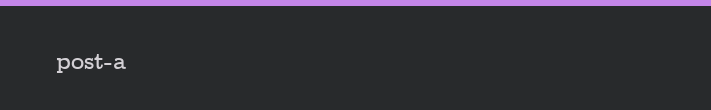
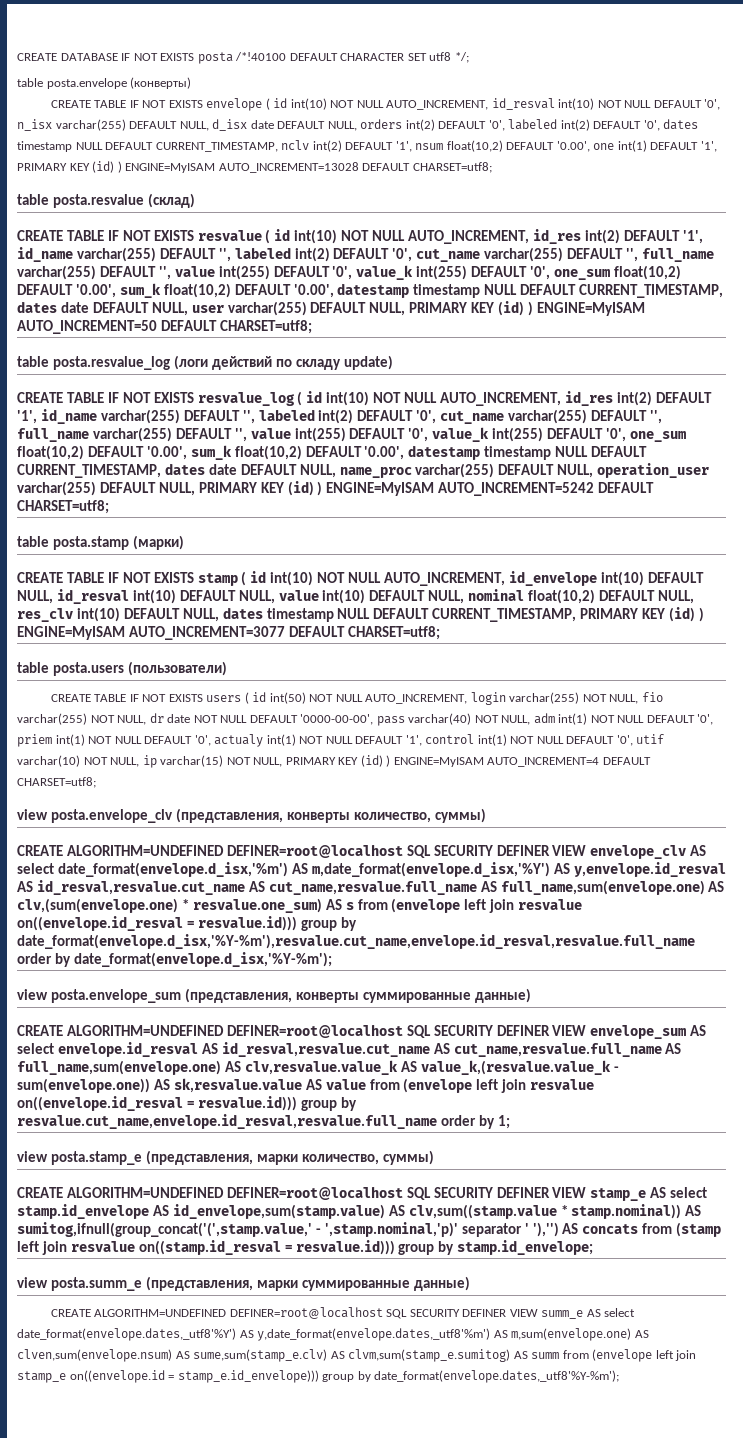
- post-a
+ CREATE DATABASE IF NOT EXISTS posta /*!40100 DEFAULT CHARACTER SET utf8 */;
+ table posta.envelope (конверты)
+ CREATE TABLE IF NOT EXISTS envelope ( id int(10) NOT NULL AUTO_INCREMENT, id_resval int(10) NOT NULL DEFAULT '0', n_isx varchar(255) DEFAULT NULL, d_isx date DEFAULT NULL, orders int(2) DEFAULT '0', labeled int(2) DEFAULT '0', dates timestamp NULL DEFAULT CURRENT_TIMESTAMP, nclv int(2) DEFAULT '1', nsum float(10,2) DEFAULT '0.00', one int(1) DEFAULT '1', PRIMARY KEY (id) ) ENGINE=MyISAM AUTO_INCREMENT=13028 DEFAULT CHARSET=utf8;
+ table posta.resvalue (склад)
+ CREATE TABLE IF NOT EXISTS resvalue ( id int(10) NOT NULL AUTO_INCREMENT, id_res int(2) DEFAULT '1', id_name varchar(255) DEFAULT '', labeled int(2) DEFAULT '0', cut_name varchar(255) DEFAULT '', full_name varchar(255) DEFAULT '', value int(255) DEFAULT '0', value_k int(255) DEFAULT '0', one_sum float(10,2) DEFAULT '0.00', sum_k float(10,2) DEFAULT '0.00', datestamp timestamp NULL DEFAULT CURRENT_TIMESTAMP, dates date DEFAULT NULL, user varchar(255) DEFAULT NULL, PRIMARY KEY (id) ) ENGINE=MyISAM AUTO_INCREMENT=50 DEFAULT CHARSET=utf8;
+ table posta.resvalue_log (логи действий по складу update)
+ CREATE TABLE IF NOT EXISTS resvalue_log ( id int(10) NOT NULL AUTO_INCREMENT, id_res int(2) DEFAULT '1', id_name varchar(255) DEFAULT '', labeled int(2) DEFAULT '0', cut_name varchar(255) DEFAULT '', full_name varchar(255) DEFAULT '', value int(255) DEFAULT '0', value_k int(255) DEFAULT '0', one_sum float(10,2) DEFAULT '0.00', sum_k float(10,2) DEFAULT '0.00', datestamp timestamp NULL DEFAULT CURRENT_TIMESTAMP, dates date DEFAULT NULL, name_proc varchar(255) DEFAULT NULL, operation_user varchar(255) DEFAULT NULL, PRIMARY KEY (id) ) ENGINE=MyISAM AUTO_INCREMENT=5242 DEFAULT CHARSET=utf8;
+ table posta.stamp (марки)
+ CREATE TABLE IF NOT EXISTS stamp ( id int(10) NOT NULL AUTO_INCREMENT, id_envelope int(10) DEFAULT NULL, id_resval int(10) DEFAULT NULL, value int(10) DEFAULT NULL, nominal float(10,2) DEFAULT NULL, res_clv int(10) DEFAULT NULL, dates timestamp NULL DEFAULT CURRENT_TIMESTAMP, PRIMARY KEY (id) ) ENGINE=MyISAM AUTO_INCREMENT=3077 DEFAULT CHARSET=utf8;
+ table posta.users (пользователи)
+ CREATE TABLE IF NOT EXISTS users ( id int(50) NOT NULL AUTO_INCREMENT, login varchar(255) NOT NULL, fio varchar(255) NOT NULL, dr date NOT NULL DEFAULT '0000-00-00', pass varchar(40) NOT NULL, adm int(1) NOT NULL DEFAULT '0', priem int(1) NOT NULL DEFAULT '0', actualy int(1) NOT NULL DEFAULT '1', control int(1) NOT NULL DEFAULT '0', utif varchar(10) NOT NULL, ip varchar(15) NOT NULL, PRIMARY KEY (id) ) ENGINE=MyISAM AUTO_INCREMENT=4 DEFAULT CHARSET=utf8;
+ view posta.envelope_clv (представления, конверты количество, суммы)
+ CREATE ALGORITHM=UNDEFINED DEFINER=root@localhost SQL SECURITY DEFINER VIEW envelope_clv AS select date_format(envelope.d_isx,'%m') AS m,date_format(envelope.d_isx,'%Y') AS y,envelope.id_resval AS id_resval,resvalue.cut_name AS cut_name,resvalue.full_name AS full_name,sum(envelope.one) AS clv,(sum(envelope.one) * resvalue.one_sum) AS s from (envelope left join resvalue on((envelope.id_resval = resvalue.id))) group by date_format(envelope.d_isx,'%Y-%m'),resvalue.cut_name,envelope.id_resval,resvalue.full_name order by date_format(envelope.d_isx,'%Y-%m');
+ view posta.envelope_sum (представления, конверты суммированные данные)
+ CREATE ALGORITHM=UNDEFINED DEFINER=root@localhost SQL SECURITY DEFINER VIEW envelope_sum AS select envelope.id_resval AS id_resval,resvalue.cut_name AS cut_name,resvalue.full_name AS full_name,sum(envelope.one) AS clv,resvalue.value_k AS value_k,(resvalue.value_k - sum(envelope.one)) AS sk,resvalue.value AS value from (envelope left join resvalue on((envelope.id_resval = resvalue.id))) group by resvalue.cut_name,envelope.id_resval,resvalue.full_name order by 1;
+ view posta.stamp_e (представления, марки количество, суммы)
+ CREATE ALGORITHM=UNDEFINED DEFINER=root@localhost SQL SECURITY DEFINER VIEW stamp_e AS select stamp.id_envelope AS id_envelope,sum(stamp.value) AS clv,sum((stamp.value * stamp.nominal)) AS sumitog,ifnull(group_concat('(',stamp.value,' - ',stamp.nominal,'p)' separator ' '),'') AS concats from (stamp left join resvalue on((stamp.id_resval = resvalue.id))) group by stamp.id_envelope;
+ view posta.summ_e (представления, марки суммированные данные)
+ CREATE ALGORITHM=UNDEFINED DEFINER=root@localhost SQL SECURITY DEFINER VIEW summ_e AS select date_format(envelope.dates,_utf8'%Y') AS y,date_format(envelope.dates,_utf8'%m') AS m,sum(envelope.one) AS clven,sum(envelope.nsum) AS sume,sum(stamp_e.clv) AS clvm,sum(stamp_e.sumitog) AS summ from (envelope left join stamp_e on((envelope.id = stamp_e.id_envelope))) group by date_format(envelope.dates,_utf8'%Y-%m');

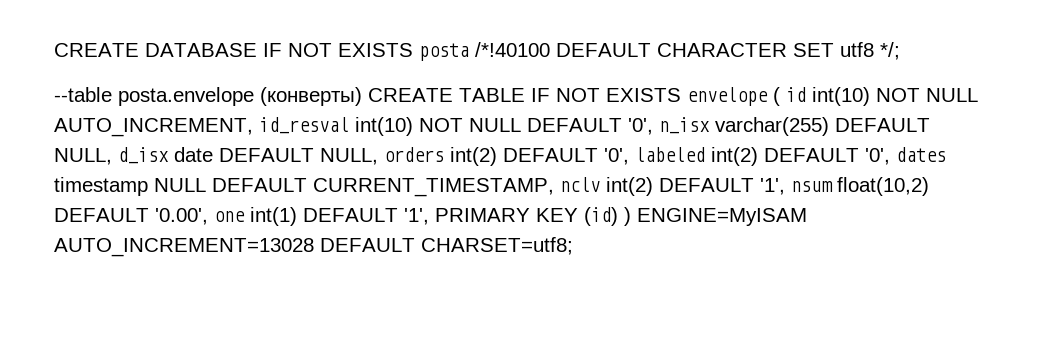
- table posta.envelope (конверты)
- CREATE TABLE IF NOT EXISTS envelope ( id int(10) NOT NULL AUTO_INCREMENT, id_resval int(10) NOT NULL DEFAULT '0', n_isx varchar(255) DEFAULT NULL, d_isx date DEFAULT NULL, orders int(2) DEFAULT '0', labeled int(2) DEFAULT '0', dates timestamp NULL DEFAULT CURRENT_TIMESTAMP, nclv int(2) DEFAULT '1', nsum float(10,2) DEFAULT '0.00', one int(1) DEFAULT '1', PRIMARY KEY (id) ) ENGINE=MyISAM AUTO_INCREMENT=13028 DEFAULT CHARSET=utf8;
+ --table posta.envelope (конверты) CREATE TABLE IF NOT EXISTS envelope ( id int(10) NOT NULL AUTO_INCREMENT, id_resval int(10) NOT NULL DEFAULT '0', n_isx varchar(255) DEFAULT NULL, d_isx date DEFAULT NULL, orders int(2) DEFAULT '0', labeled int(2) DEFAULT '0', dates timestamp NULL DEFAULT CURRENT_TIMESTAMP, nclv int(2) DEFAULT '1', nsum float(10,2) DEFAULT '0.00', one int(1) DEFAULT '1', PRIMARY KEY (id) ) ENGINE=MyISAM AUTO_INCREMENT=13028 DEFAULT CHARSET=utf8;
- table posta.resvalue (склад)
- CREATE TABLE IF NOT EXISTS resvalue ( id int(10) NOT NULL AUTO_INCREMENT, id_res int(2) DEFAULT '1', id_name varchar(255) DEFAULT '', labeled int(2) DEFAULT '0', cut_name varchar(255) DEFAULT '', full_name varchar(255) DEFAULT '', value int(255) DEFAULT '0', value_k int(255) DEFAULT '0', one_sum float(10,2) DEFAULT '0.00', sum_k float(10,2) DEFAULT '0.00', datestamp timestamp NULL DEFAULT CURRENT_TIMESTAMP, dates date DEFAULT NULL, user varchar(255) DEFAULT NULL, PRIMARY KEY (id) ) ENGINE=MyISAM AUTO_INCREMENT=50 DEFAULT CHARSET=utf8;
- table posta.resvalue_log (логи действий по складу update)
- CREATE TABLE IF NOT EXISTS resvalue_log ( id int(10) NOT NULL AUTO_INCREMENT, id_res int(2) DEFAULT '1', id_name varchar(255) DEFAULT '', labeled int(2) DEFAULT '0', cut_name varchar(255) DEFAULT '', full_name varchar(255) DEFAULT '', value int(255) DEFAULT '0', value_k int(255) DEFAULT '0', one_sum float(10,2) DEFAULT '0.00', sum_k float(10,2) DEFAULT '0.00', datestamp timestamp NULL DEFAULT CURRENT_TIMESTAMP, dates date DEFAULT NULL, name_proc varchar(255) DEFAULT NULL, operation_user varchar(255) DEFAULT NULL, PRIMARY KEY (id) ) ENGINE=MyISAM AUTO_INCREMENT=5242 DEFAULT CHARSET=utf8;
- table posta.stamp (марки)
- CREATE TABLE IF NOT EXISTS stamp ( id int(10) NOT NULL AUTO_INCREMENT, id_envelope int(10) DEFAULT NULL, id_resval int(10) DEFAULT NULL, value int(10) DEFAULT NULL, nominal float(10,2) DEFAULT NULL, res_clv int(10) DEFAULT NULL, dates timestamp NULL DEFAULT CURRENT_TIMESTAMP, PRIMARY KEY (id) ) ENGINE=MyISAM AUTO_INCREMENT=3077 DEFAULT CHARSET=utf8;
- table posta.users (пользователи)
- CREATE TABLE IF NOT EXISTS users ( id int(50) NOT NULL AUTO_INCREMENT, login varchar(255) NOT NULL, fio varchar(255) NOT NULL, dr date NOT NULL DEFAULT '0000-00-00', pass varchar(40) NOT NULL, adm int(1) NOT NULL DEFAULT '0', priem int(1) NOT NULL DEFAULT '0', actualy int(1) NOT NULL DEFAULT '1', control int(1) NOT NULL DEFAULT '0', utif varchar(10) NOT NULL, ip varchar(15) NOT NULL, PRIMARY KEY (id) ) ENGINE=MyISAM AUTO_INCREMENT=4 DEFAULT CHARSET=utf8;
- view posta.envelope_clv (представления, конверты количество, суммы)
- CREATE ALGORITHM=UNDEFINED DEFINER=root@localhost SQL SECURITY DEFINER VIEW envelope_clv AS select date_format(envelope.d_isx,'%m') AS m,date_format(envelope.d_isx,'%Y') AS y,envelope.id_resval AS id_resval,resvalue.cut_name AS cut_name,resvalue.full_name AS full_name,sum(envelope.one) AS clv,(sum(envelope.one) * resvalue.one_sum) AS s from (envelope left join resvalue on((envelope.id_resval = resvalue.id))) group by date_format(envelope.d_isx,'%Y-%m'),resvalue.cut_name,envelope.id_resval,resvalue.full_name order by date_format(envelope.d_isx,'%Y-%m');
- view posta.envelope_sum (представления, конверты суммированные данные)
- CREATE ALGORITHM=UNDEFINED DEFINER=root@localhost SQL SECURITY DEFINER VIEW envelope_sum AS select envelope.id_resval AS id_resval,resvalue.cut_name AS cut_name,resvalue.full_name AS full_name,sum(envelope.one) AS clv,resvalue.value_k AS value_k,(resvalue.value_k - sum(envelope.one)) AS sk,resvalue.value AS value from (envelope left join resvalue on((envelope.id_resval = resvalue.id))) group by resvalue.cut_name,envelope.id_resval,resvalue.full_name order by 1;
- view posta.stamp_e (представления, марки количество, суммы)
- CREATE ALGORITHM=UNDEFINED DEFINER=root@localhost SQL SECURITY DEFINER VIEW stamp_e AS select stamp.id_envelope AS id_envelope,sum(stamp.value) AS clv,sum((stamp.value * stamp.nominal)) AS sumitog,ifnull(group_concat('(',stamp.value,' - ',stamp.nominal,'p)' separator ' '),'') AS concats from (stamp left join resvalue on((stamp.id_resval = resvalue.id))) group by stamp.id_envelope;
- view posta.summ_e (представления, марки суммированные данные)
- CREATE ALGORITHM=UNDEFINED DEFINER=root@localhost SQL SECURITY DEFINER VIEW summ_e AS select date_format(envelope.dates,_utf8'%Y') AS y,date_format(envelope.dates,_utf8'%m') AS m,sum(envelope.one) AS clven,sum(envelope.nsum) AS sume,sum(stamp_e.clv) AS clvm,sum(stamp_e.sumitog) AS summ from (envelope left join stamp_e on((envelope.id = stamp_e.id_envelope))) group by date_format(envelope.dates,_utf8'%Y-%m');

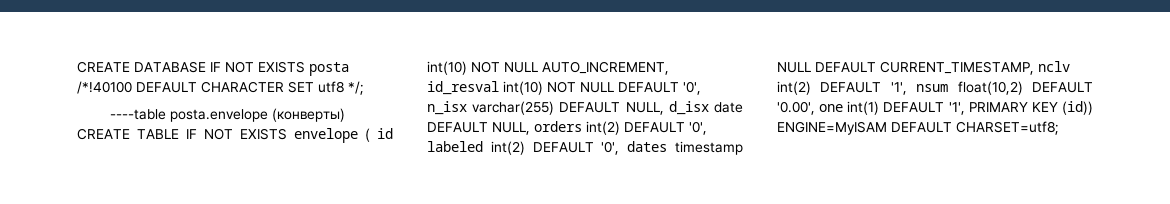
- --table posta.envelope (конверты) CREATE TABLE IF NOT EXISTS envelope ( id int(10) NOT NULL AUTO_INCREMENT, id_resval int(10) NOT NULL DEFAULT '0', n_isx varchar(255) DEFAULT NULL, d_isx date DEFAULT NULL, orders int(2) DEFAULT '0', labeled int(2) DEFAULT '0', dates timestamp NULL DEFAULT CURRENT_TIMESTAMP, nclv int(2) DEFAULT '1', nsum float(10,2) DEFAULT '0.00', one int(1) DEFAULT '1', PRIMARY KEY (id) ) ENGINE=MyISAM AUTO_INCREMENT=13028 DEFAULT CHARSET=utf8;
+ ----table posta.envelope (конверты) CREATE TABLE IF NOT EXISTS envelope ( id int(10) NOT NULL AUTO_INCREMENT, id_resval int(10) NOT NULL DEFAULT '0', n_isx varchar(255) DEFAULT NULL, d_isx date DEFAULT NULL, orders int(2) DEFAULT '0', labeled int(2) DEFAULT '0', dates timestamp NULL DEFAULT CURRENT_TIMESTAMP, nclv int(2) DEFAULT '1', nsum float(10,2) DEFAULT '0.00', one int(1) DEFAULT '1', PRIMARY KEY (id)) ENGINE=MyISAM DEFAULT CHARSET=utf8;

